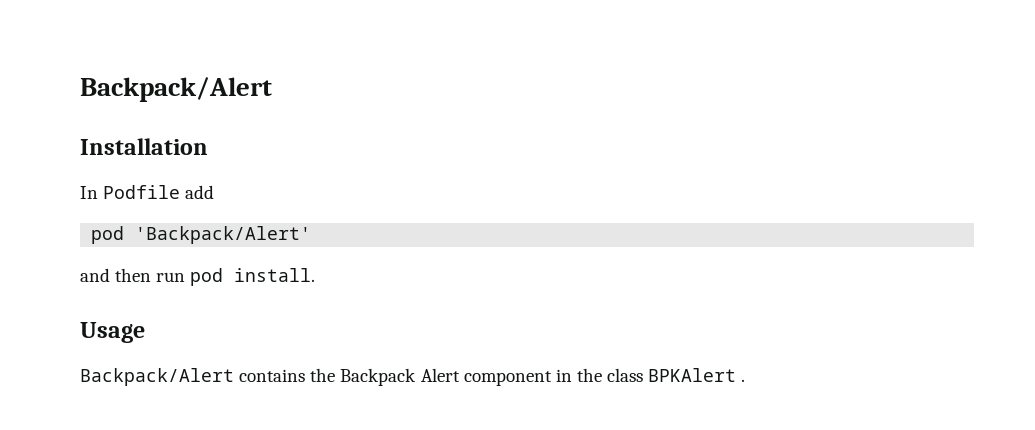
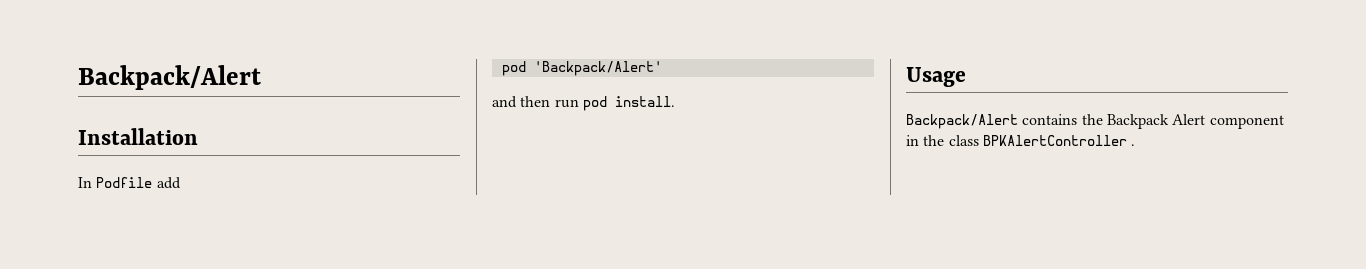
- Backpack/Alert contains the Backpack Alert component in the class BPKAlert .
+ Backpack/Alert contains the Backpack Alert component in the class BPKAlertController .

